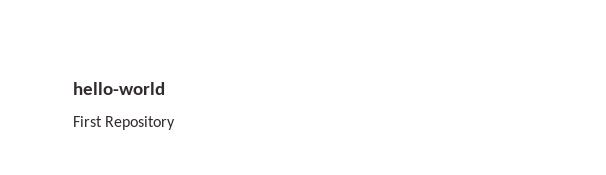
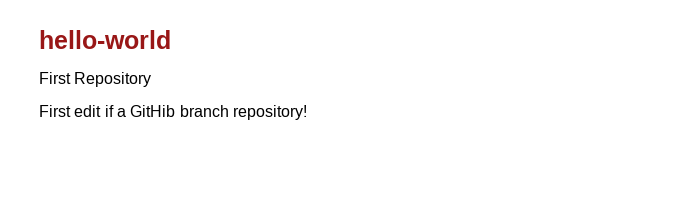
+ First edit if a GitHib branch repository!

